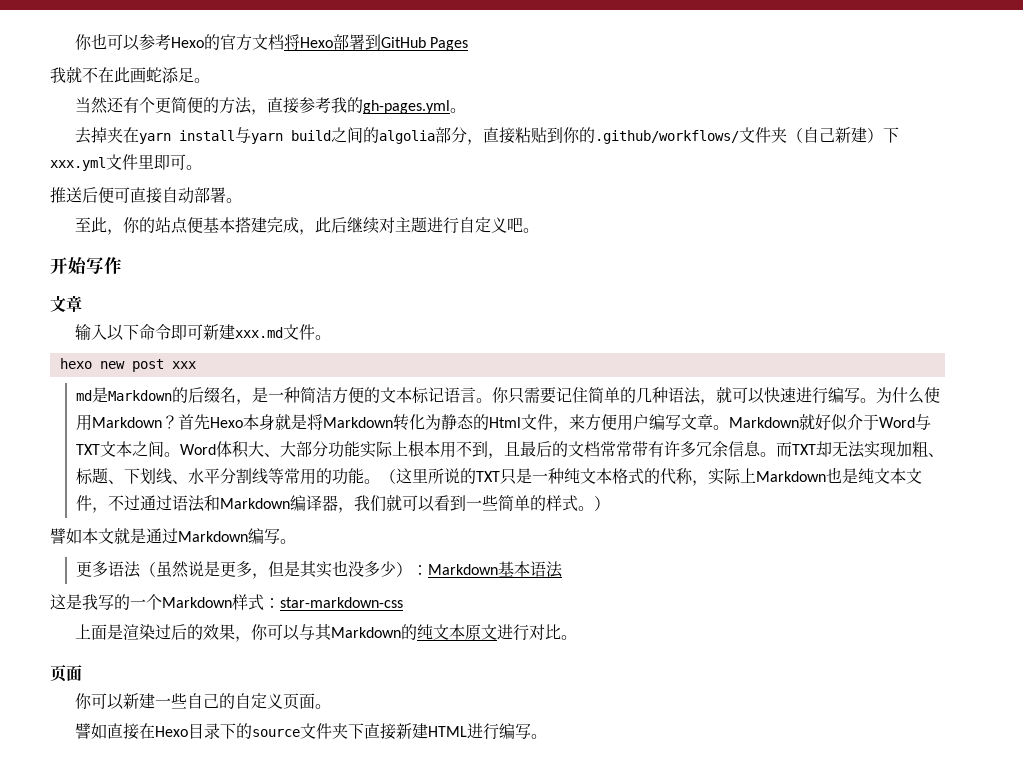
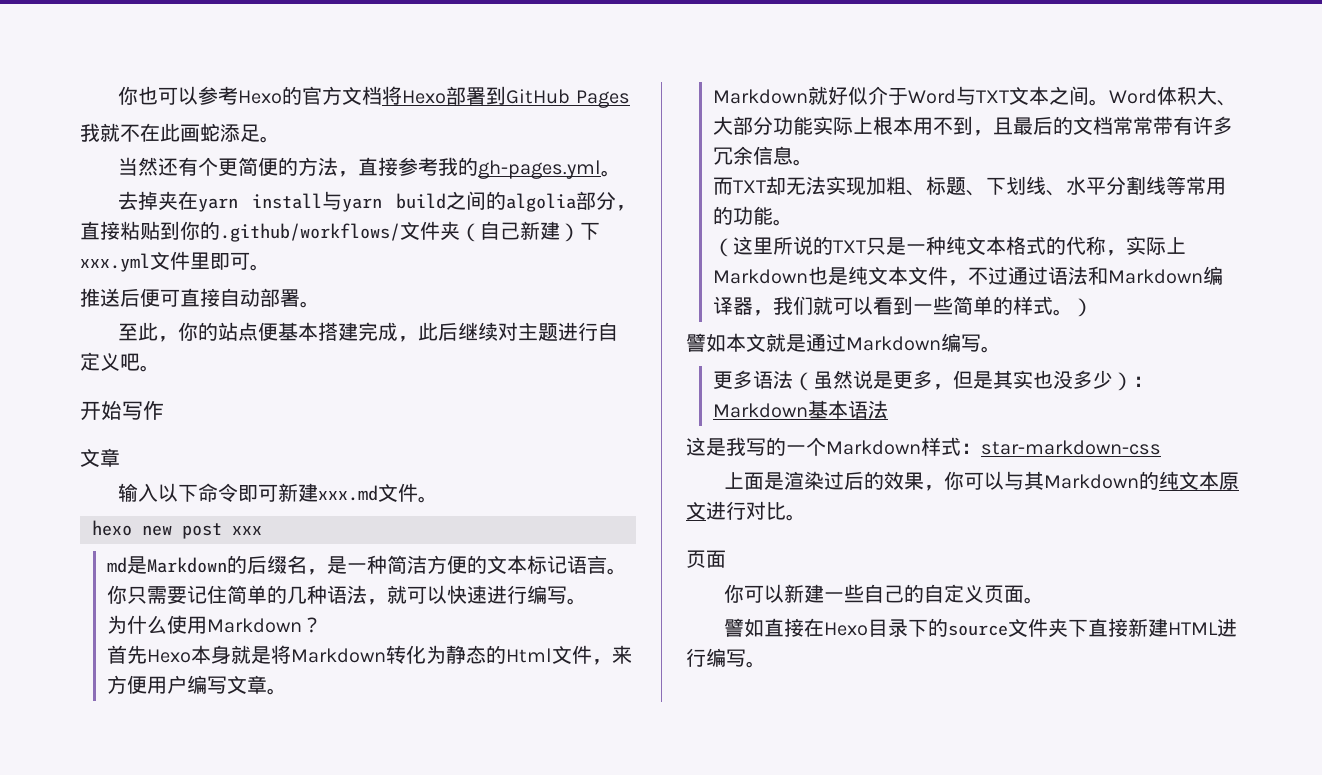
- 你只需要记住简单的几种语法，就可以快速进行编写。为什么使用Markdown？首先Hexo本身就是将Markdown转化为静态的Html文件，来方便用户编写文章。Markdown就好似介于Word与TXT文本之间。
+ 你只需要记住简单的几种语法，就可以快速进行编写。
+ 为什么使用Markdown？
+ 首先Hexo本身就是将Markdown转化为静态的Html文件，来方便用户编写文章。
+ Markdown就好似介于Word与TXT文本之间。
- Word体积大、大部分功能实际上根本用不到，且最后的文档常常带有许多冗余信息。而TXT却无法实现加粗、标题、下划线、水平分割线等常用的功能。（这里所说的TXT只是一种纯文本格式的代称，实际上Markdown也是纯文本文件，不过通过语法和Markdown编译器，我们就可以看到一些简单的样式。）
+ Word体积大、大部分功能实际上根本用不到，且最后的文档常常带有许多冗余信息。
+ 而TXT却无法实现加粗、标题、下划线、水平分割线等常用的功能。
+ （这里所说的TXT只是一种纯文本格式的代称，实际上Markdown也是纯文本文件，不过通过语法和Markdown编译器，我们就可以看到一些简单的样式。）

